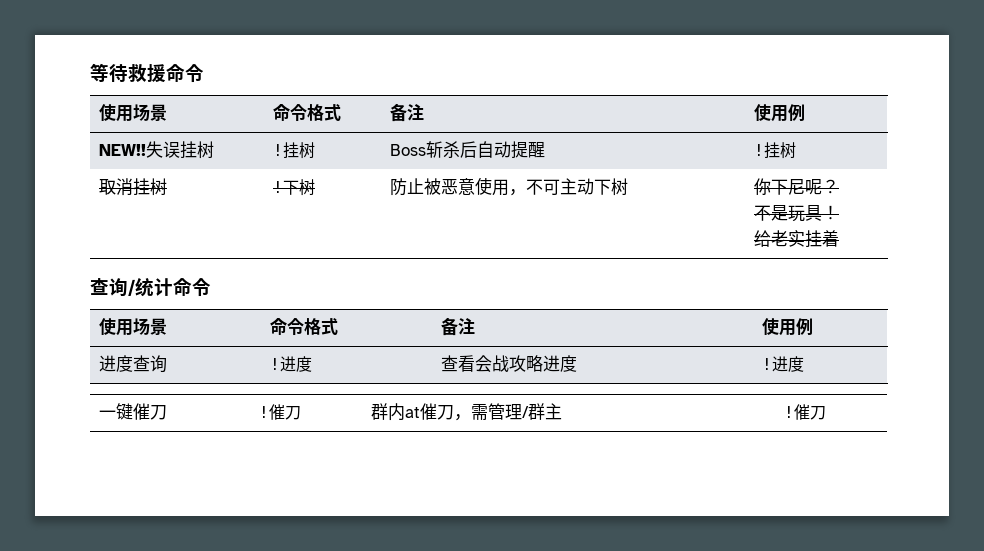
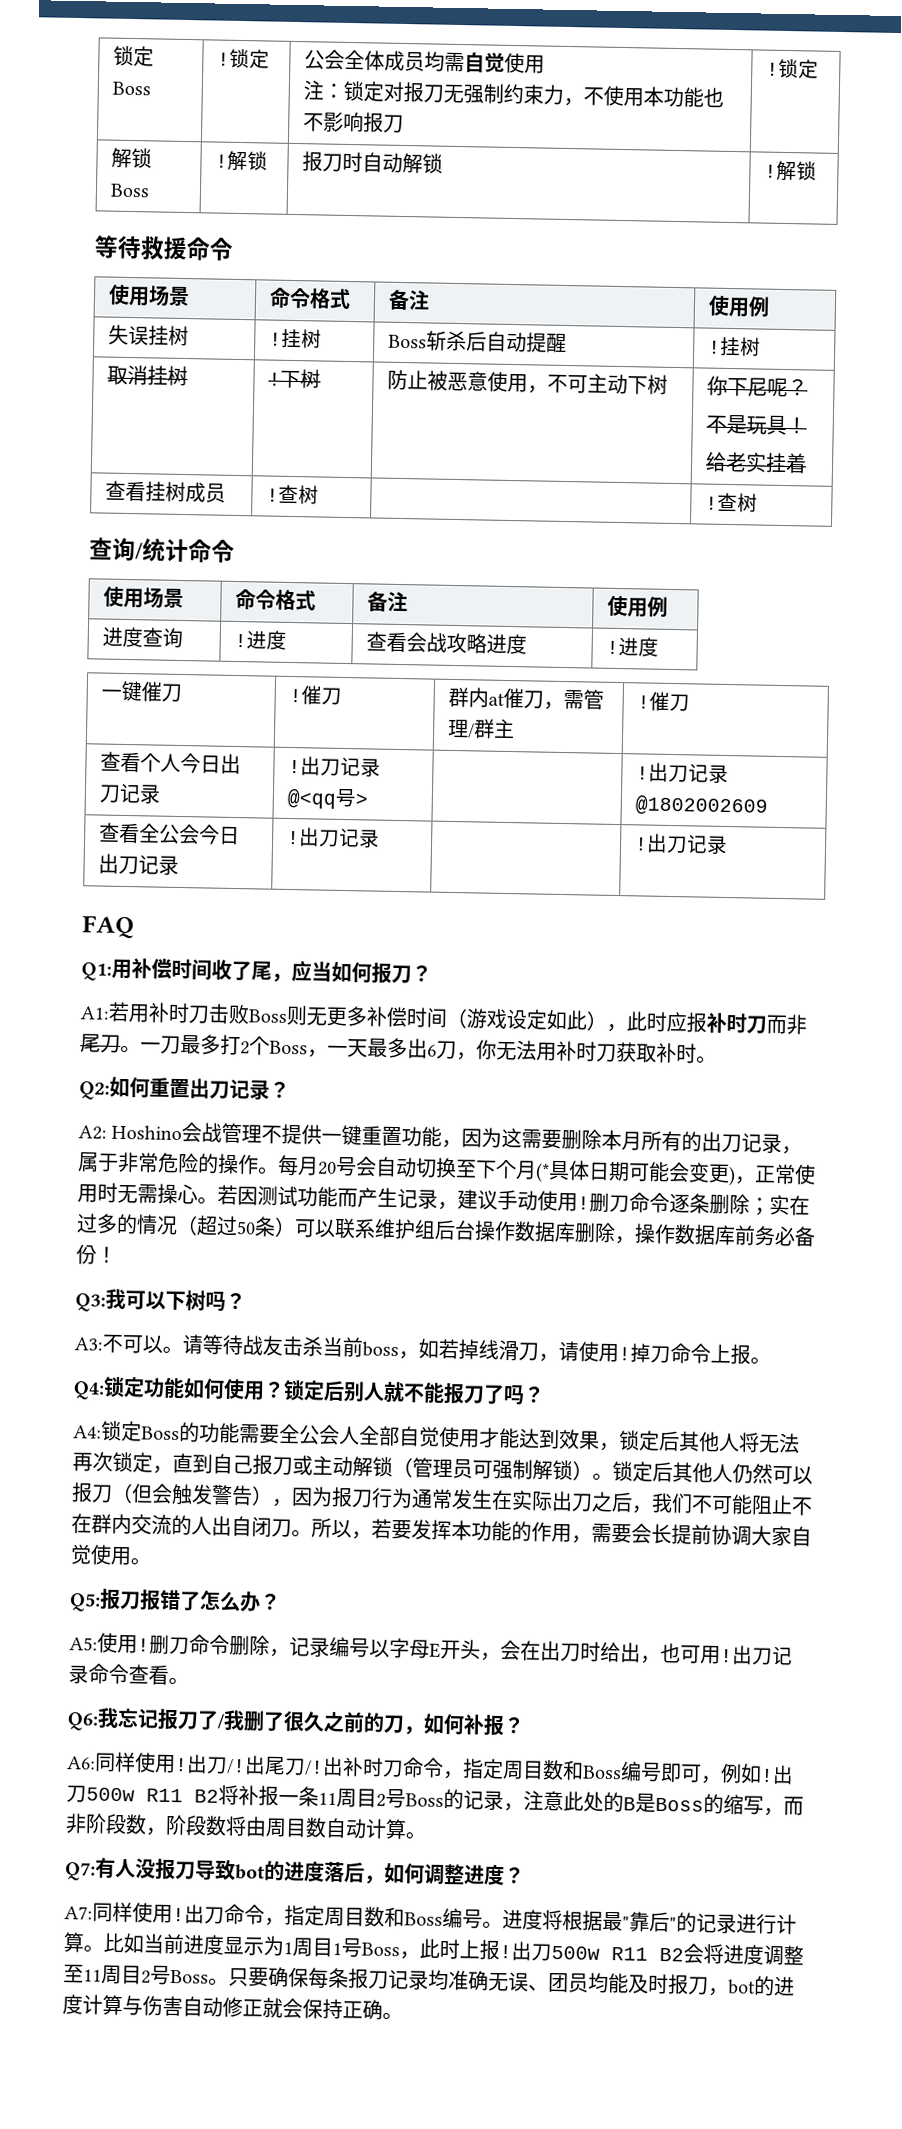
+ 锁定Boss | !锁定 | 公会全体成员均需自觉使用
+ 注：锁定对报刀无强制约束力，不使用本功能也不影响报刀 | !锁定
+ 解锁Boss | !解锁 | 报刀时自动解锁 | !解锁
- NEW!!失误挂树 | !挂树 | Boss斩杀后自动提醒 | !挂树
+ 失误挂树 | !挂树 | Boss斩杀后自动提醒 | !挂树
+ 查看挂树成员 | !查树 | | !查树
+ 查看个人今日出刀记录 | !出刀记录@<qq号> | | !出刀记录@1802002609
+ 查看全公会今日出刀记录 | !出刀记录 | | !出刀记录
+ FAQ
+ Q1:用补偿时间收了尾，应当如何报刀？
+ A1:若用补时刀击败Boss则无更多补偿时间（游戏设定如此），此时应报补时刀而非尾刀。一刀最多打2个Boss，一天最多出6刀，你无法用补时刀获取补时。
+ Q2:如何重置出刀记录？
+ A2: Hoshino会战管理不提供一键重置功能，因为这需要删除本月所有的出刀记录，属于非常危险的操作。每月20号会自动切换至下个月(*具体日期可能会变更)，正常使用时无需操心。若因测试功能而产生记录，建议手动使用!删刀命令逐条删除；实在过多的情况（超过50条）可以联系维护组后台操作数据库删除，操作数据库前务必备份！
+ Q3:我可以下树吗？
+ A3:不可以。请等待战友击杀当前boss，如若掉线滑刀，请使用!掉刀命令上报。
+ Q4:锁定功能如何使用？锁定后别人就不能报刀了吗？
+ A4:锁定Boss的功能需要全公会人全部自觉使用才能达到效果，锁定后其他人将无法再次锁定，直到自己报刀或主动解锁（管理员可强制解锁）。锁定后其他人仍然可以报刀（但会触发警告），因为报刀行为通常发生在实际出刀之后，我们不可能阻止不在群内交流的人出自闭刀。所以，若要发挥本功能的作用，需要会长提前协调大家自觉使用。
+ Q5:报刀报错了怎么办？
+ A5:使用!删刀命令删除，记录编号以字母E开头，会在出刀时给出，也可用!出刀记录命令查看。
+ Q6:我忘记报刀了/我删了很久之前的刀，如何补报？
+ A6:同样使用!出刀/!出尾刀/!出补时刀命令，指定周目数和Boss编号即可，例如!出刀500w R11 B2将补报一条11周目2号Boss的记录，注意此处的B是Boss的缩写，而非阶段数，阶段数将由周目数自动计算。
+ Q7:有人没报刀导致bot的进度落后，如何调整进度？
+ A7:同样使用!出刀命令，指定周目数和Boss编号。进度将根据最"靠后"的记录进行计算。比如当前进度显示为1周目1号Boss，此时上报!出刀500w R11 B2会将进度调整至11周目2号Boss。只要确保每条报刀记录均准确无误、团员均能及时报刀，bot的进度计算与伤害自动修正就会保持正确。

